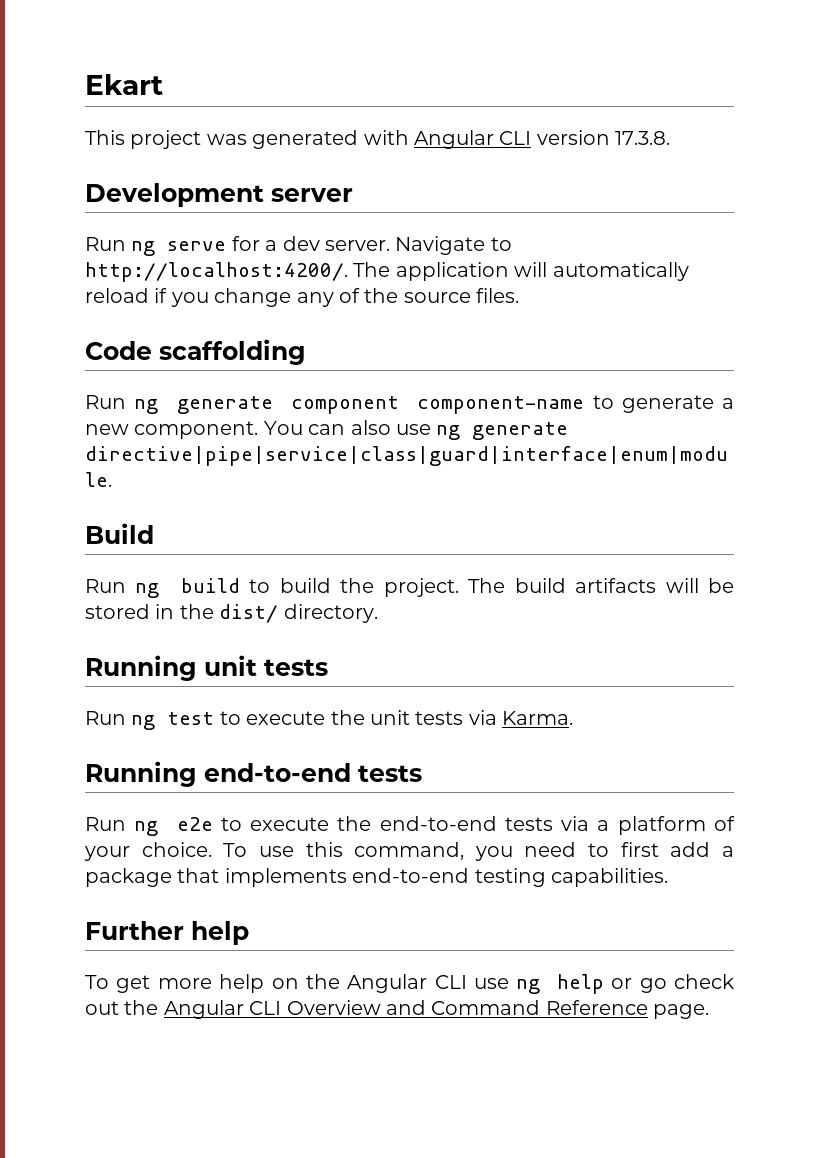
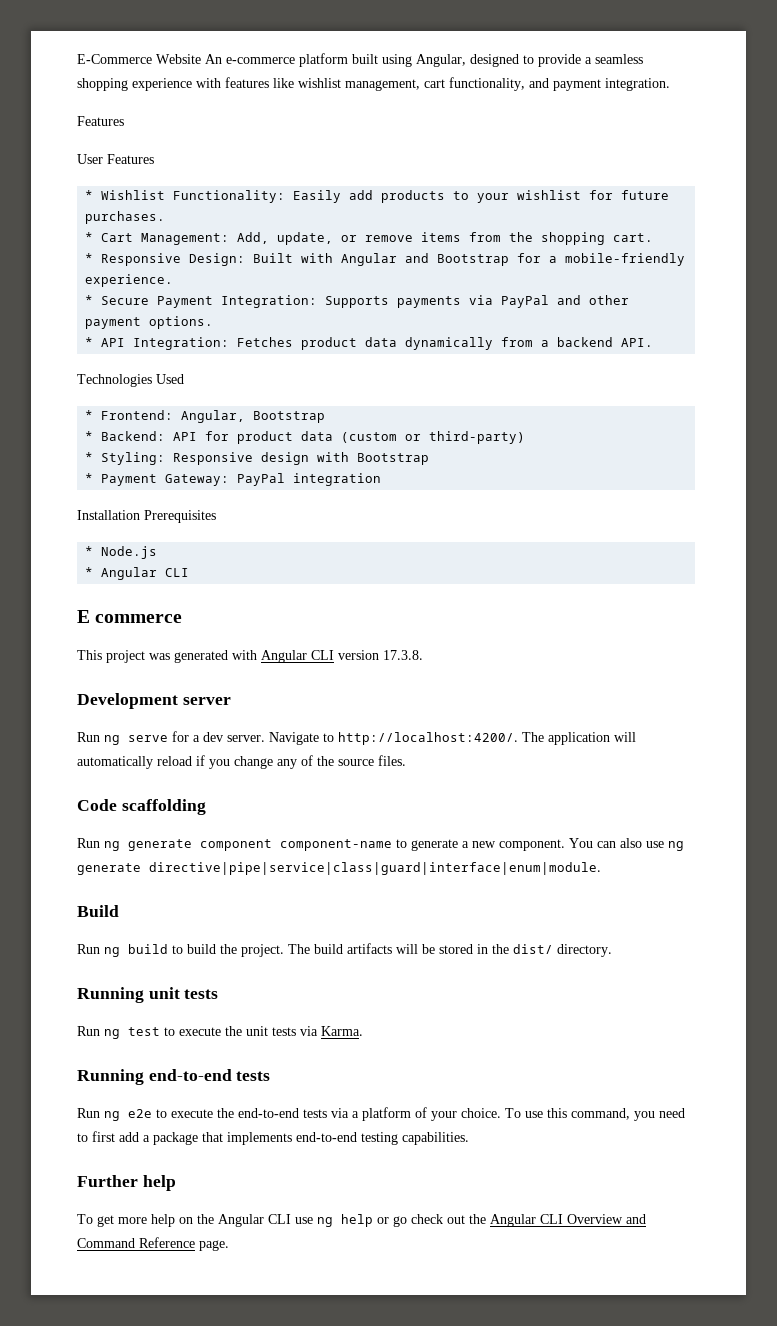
- Ekart
+ E-Commerce Website An e-commerce platform built using Angular, designed to provide a seamless shopping experience with features like wishlist management, cart functionality, and payment integration.
+ Features
+ User Features
+ * Wishlist Functionality: Easily add products to your wishlist for future purchases.
+ * Cart Management: Add, update, or remove items from the shopping cart.
+ * Responsive Design: Built with Angular and Bootstrap for a mobile-friendly experience.
+ * Secure Payment Integration: Supports payments via PayPal and other payment options.
+ * API Integration: Fetches product data dynamically from a backend API.
+ Technologies Used
+ * Frontend: Angular, Bootstrap
+ * Backend: API for product data (custom or third-party)
+ * Styling: Responsive design with Bootstrap
+ * Payment Gateway: PayPal integration
+ Installation Prerequisites
+ * Node.js
+ * Angular CLI
+ E commerce

